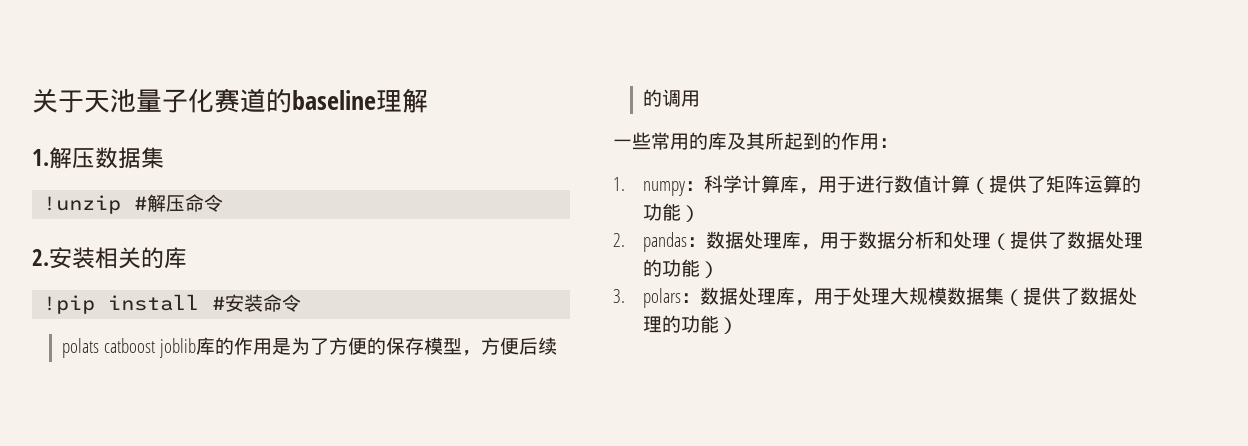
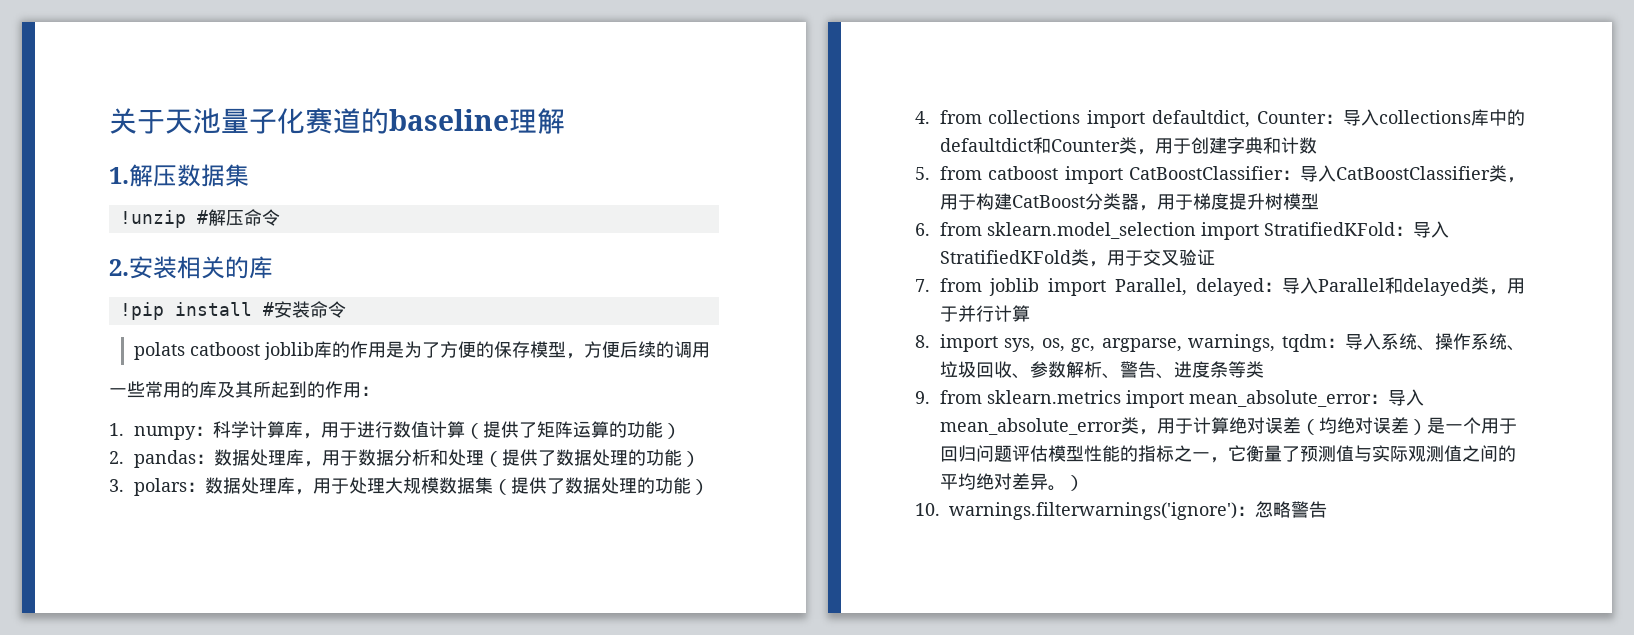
+ 4. from collections import defaultdict, Counter：导入collections库中的defaultdict和Counter类，用于创建字典和计数
+ 5. from catboost import CatBoostClassifier：导入CatBoostClassifier类，用于构建CatBoost分类器，用于梯度提升树模型
+ 6. from sklearn.model_selection import StratifiedKFold：导入StratifiedKFold类，用于交叉验证
+ 7. from joblib import Parallel, delayed：导入Parallel和delayed类，用于并行计算
+ 8. import sys, os, gc, argparse, warnings, tqdm：导入系统、操作系统、垃圾回收、参数解析、警告、进度条等类
+ 9. from sklearn.metrics import mean_absolute_error：导入mean_absolute_error类，用于计算绝对误差（均绝对误差）是一个用于回归问题评估模型性能的指标之一，它衡量了预测值与实际观测值之间的平均绝对差异。）
+ 10. warnings.filterwarnings('ignore')：忽略警告

